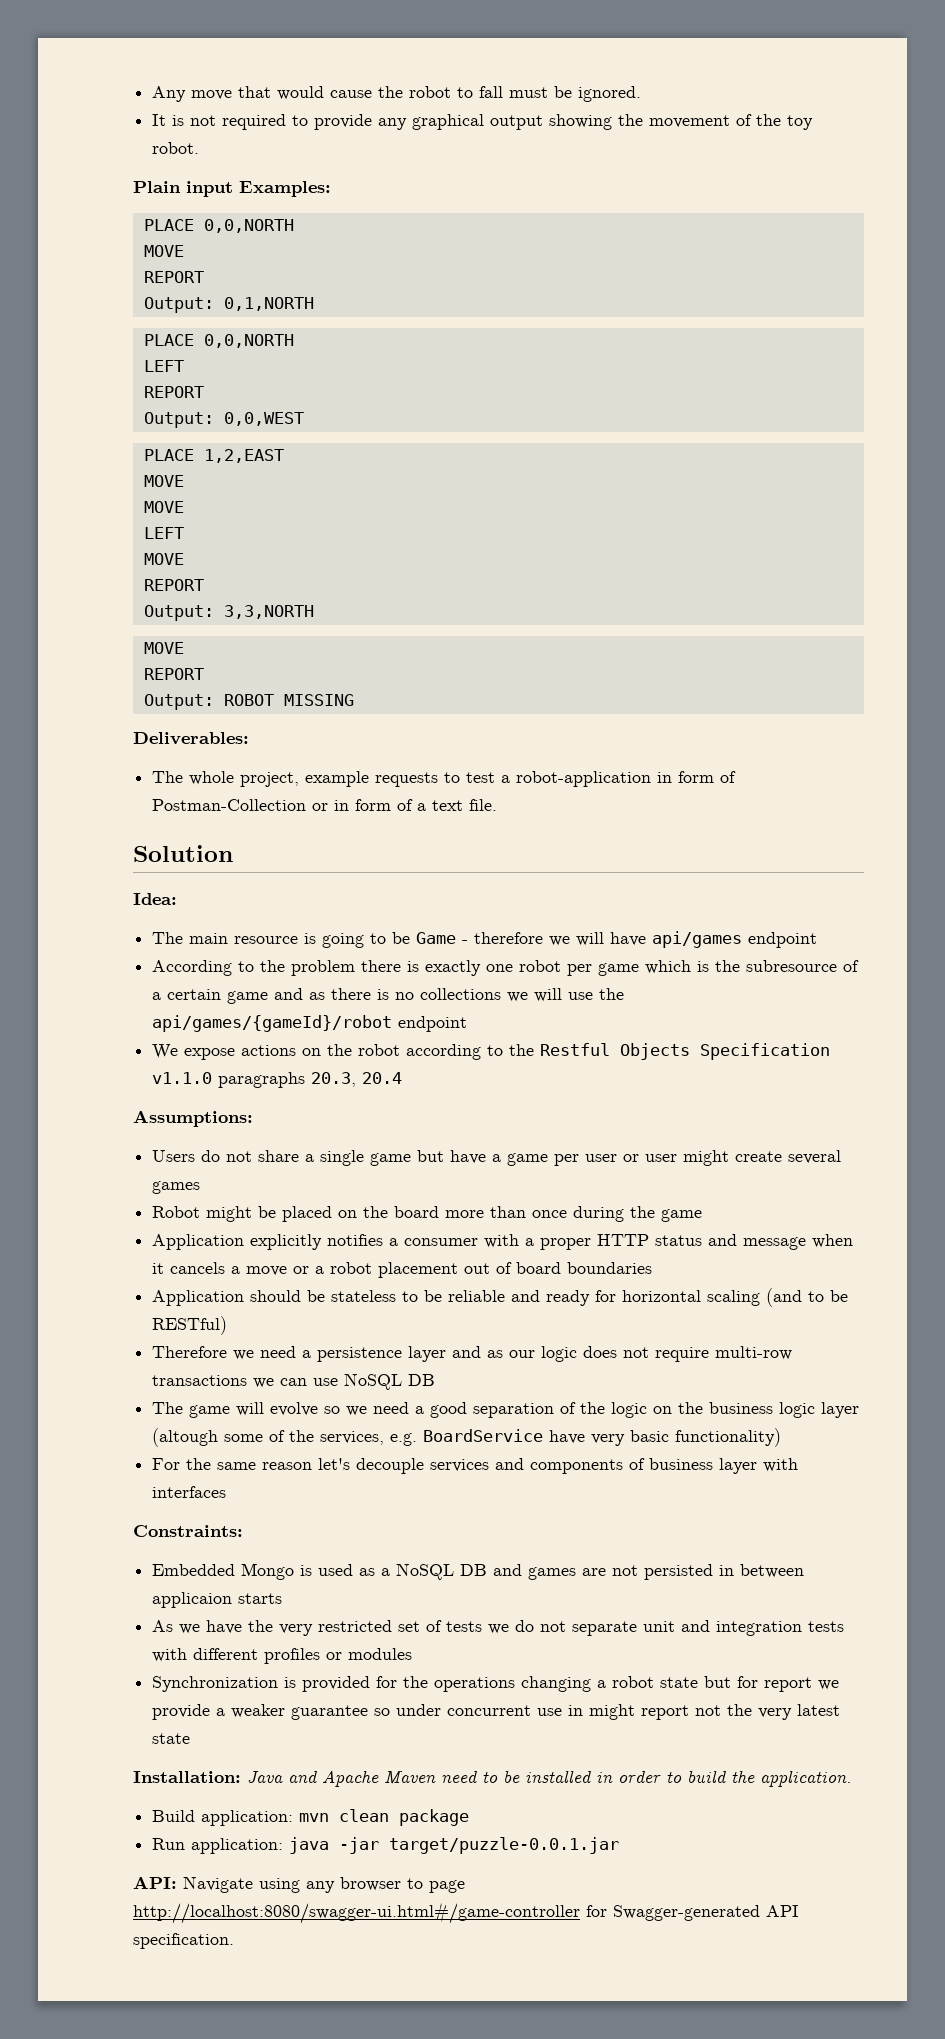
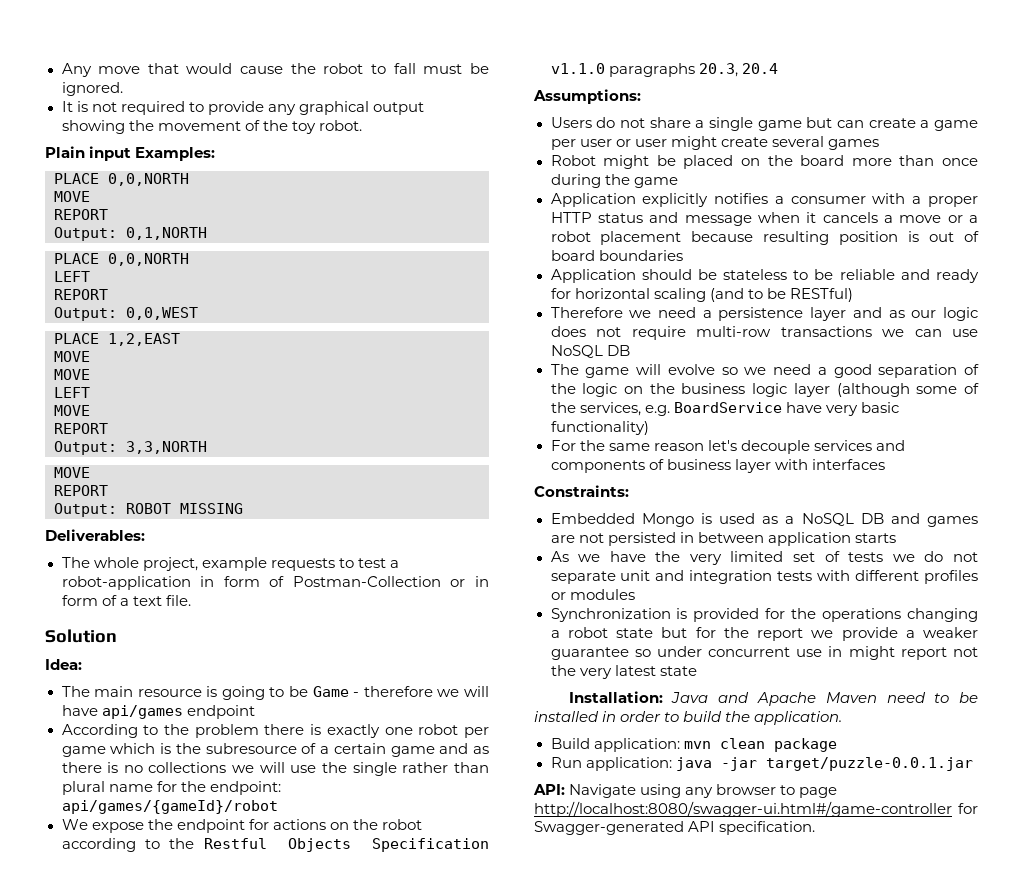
- According to the problem there is exactly one robot per game which is the subresource of a certain game and as there is no collections we will use the api/games/{gameId}/robot endpoint
+ According to the problem there is exactly one robot per game which is the subresource of a certain game and as there is no collections we will use the single rather than plural name for the endpoint: api/games/{gameId}/robot
- We expose actions on the robot according to the Restful Objects Specification v1.1.0 paragraphs 20.3, 20.4
+ We expose the endpoint for actions on the robot according to the Restful Objects Specification v1.1.0 paragraphs 20.3, 20.4
- Users do not share a single game but have a game per user or user might create several games
+ Users do not share a single game but can create a game per user or user might create several games
- Application explicitly notifies a consumer with a proper HTTP status and message when it cancels a move or a robot placement out of board boundaries
+ Application explicitly notifies a consumer with a proper HTTP status and message when it cancels a move or a robot placement because resulting position is out of board boundaries
- The game will evolve so we need a good separation of the logic on the business logic layer (altough some of the services, e.g. BoardService have very basic functionality)
+ The game will evolve so we need a good separation of the logic on the business logic layer (although some of the services, e.g. BoardService have very basic functionality)
- Embedded Mongo is used as a NoSQL DB and games are not persisted in between applicaion starts
+ Embedded Mongo is used as a NoSQL DB and games are not persisted in between application starts
- As we have the very restricted set of tests we do not separate unit and integration tests with different profiles or modules
+ As we have the very limited set of tests we do not separate unit and integration tests with different profiles or modules
- Synchronization is provided for the operations changing a robot state but for report we provide a weaker guarantee so under concurrent use in might report not the very latest state
+ Synchronization is provided for the operations changing a robot state but for the report we provide a weaker guarantee so under concurrent use in might report not the very latest state

